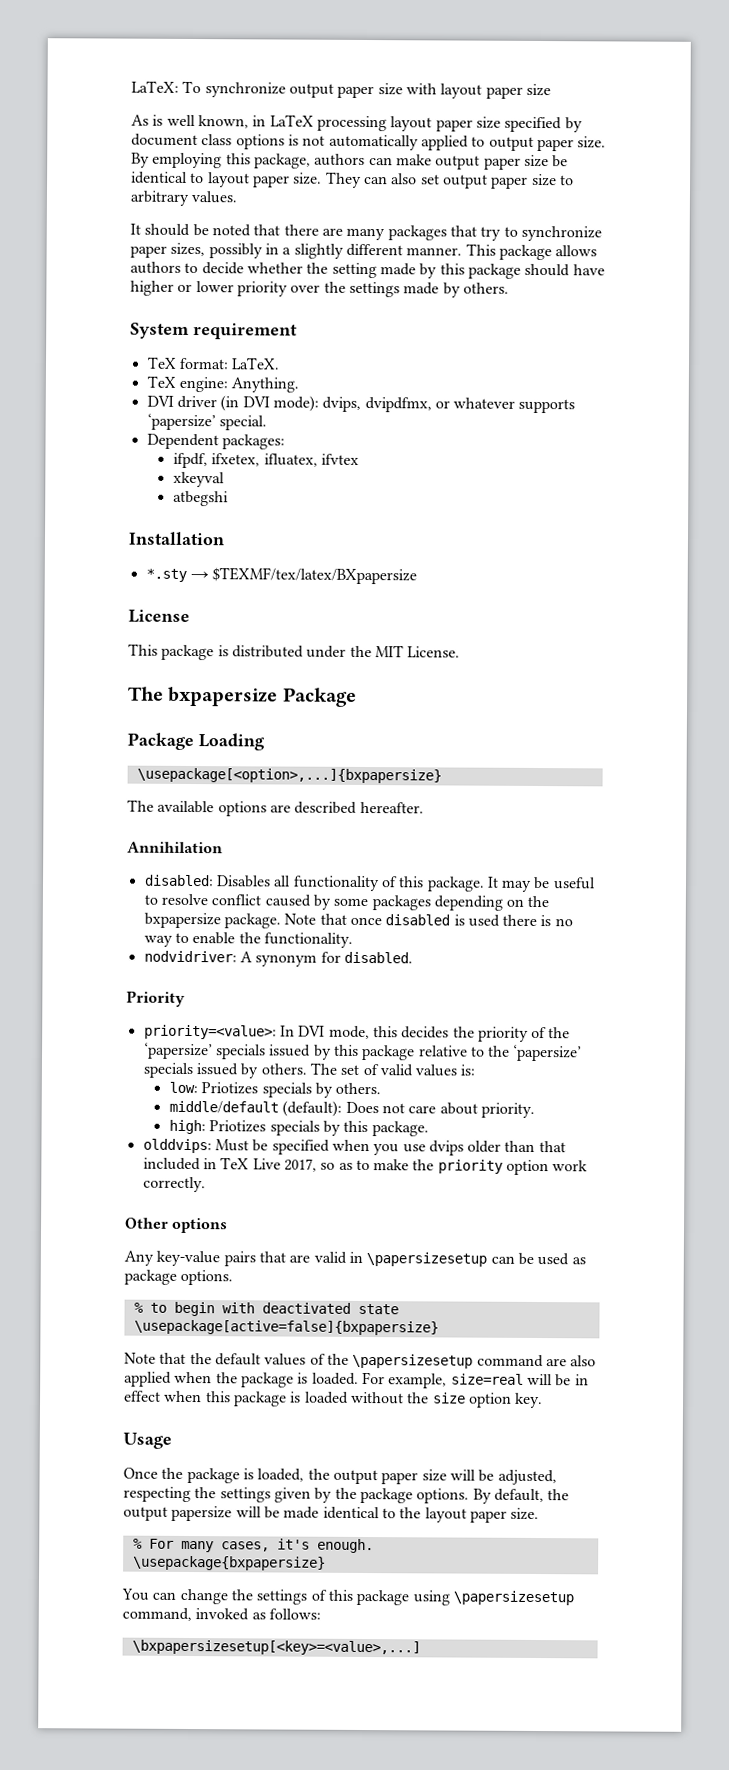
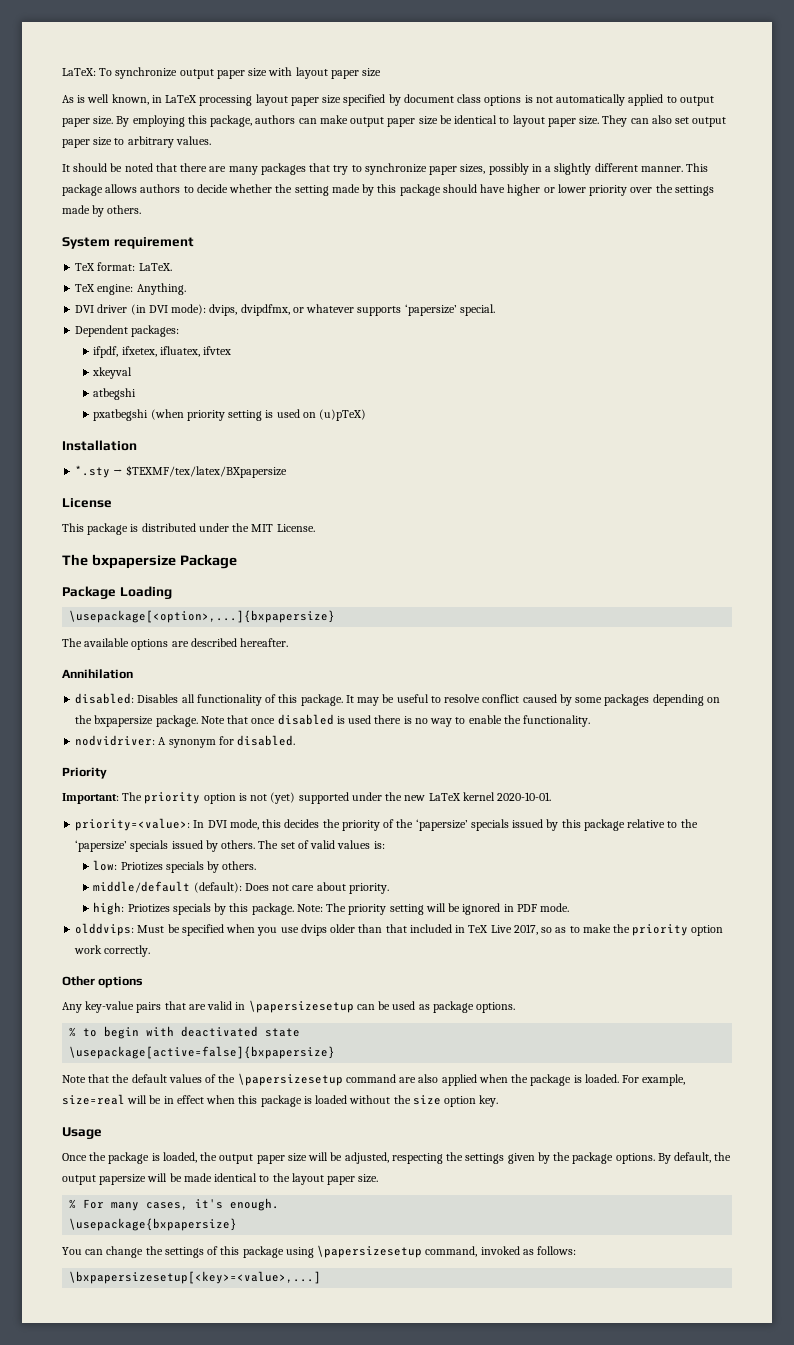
+ pxatbegshi (when priority setting is used on (u)pTeX)
+ Important: The priority option is not (yet) supported under the new LaTeX kernel 2020-10-01.
+ Note: The priority setting will be ignored in PDF mode.

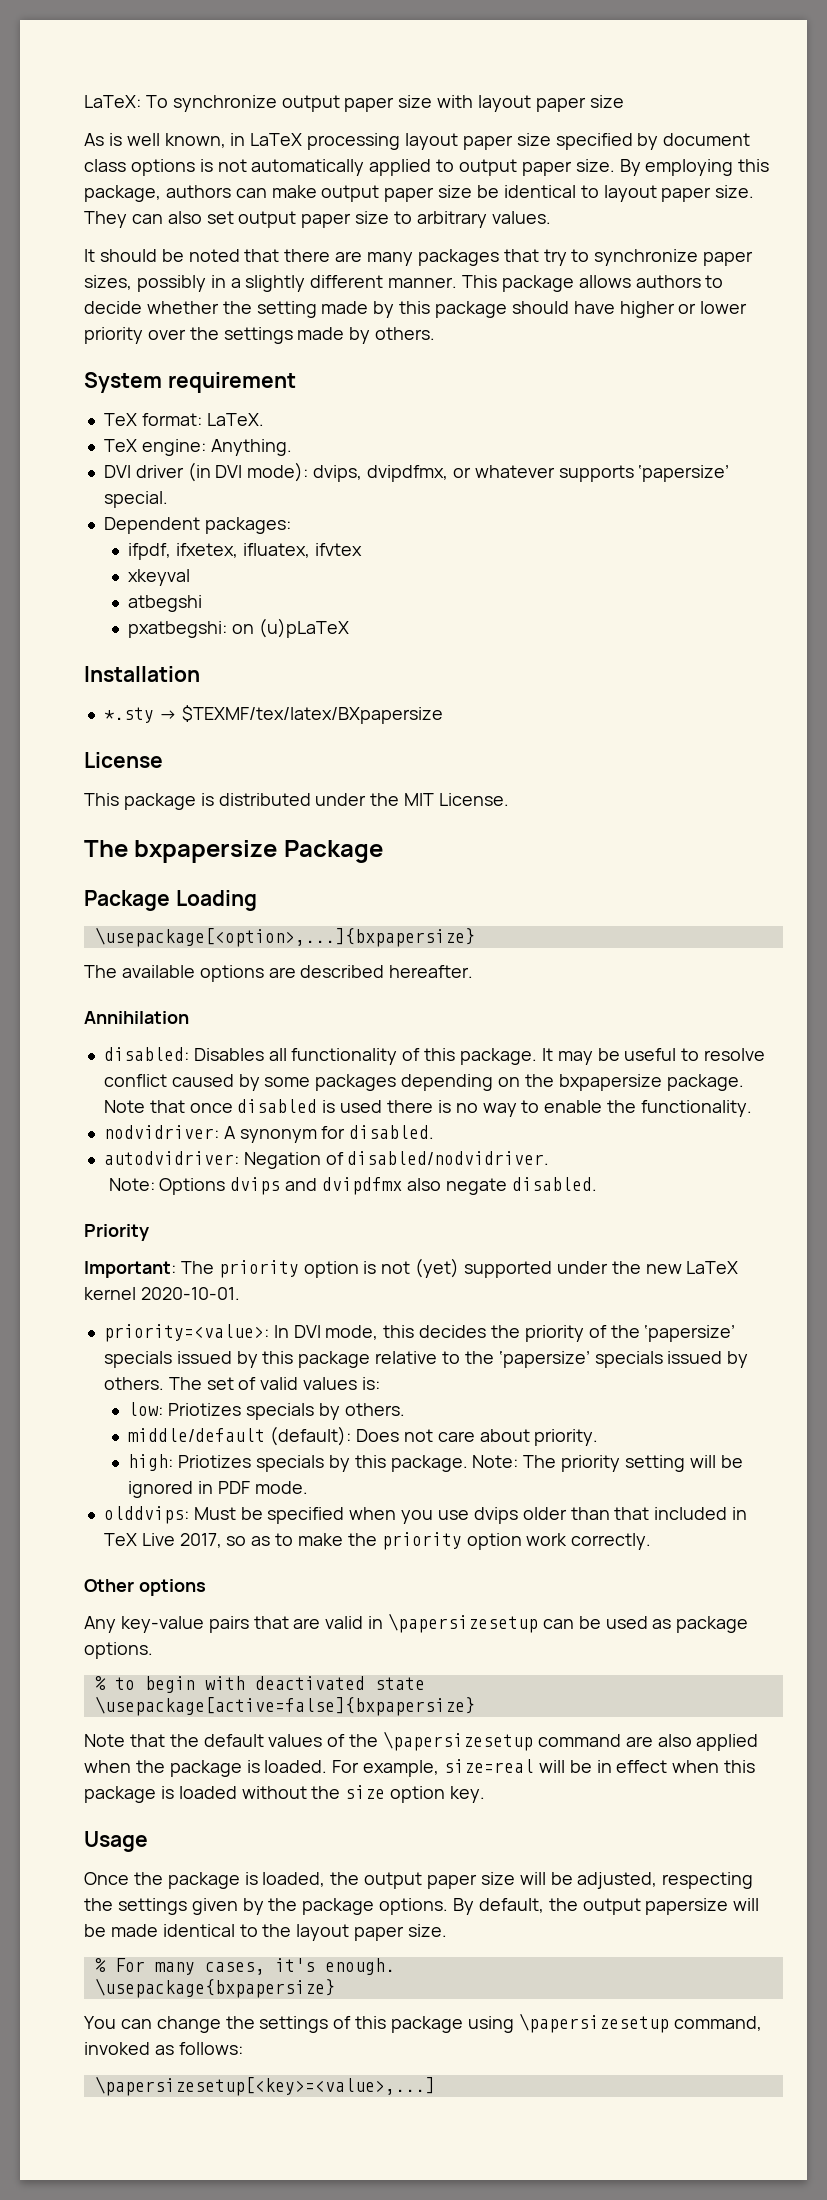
- pxatbegshi (when priority setting is used on (u)pTeX)
+ pxatbegshi: on (u)pLaTeX
+ autodvidriver: Negation of disabled/nodvidriver.
+ Note: Options dvips and dvipdfmx also negate disabled.
- \bxpapersizesetup[<key>=<value>,...]
+ \papersizesetup[<key>=<value>,...]

